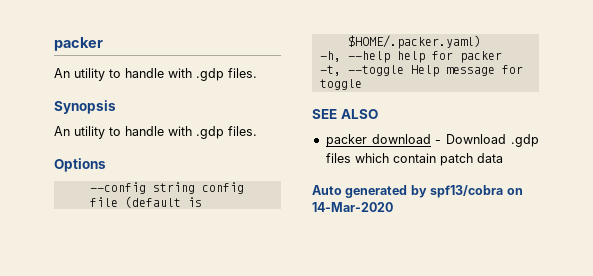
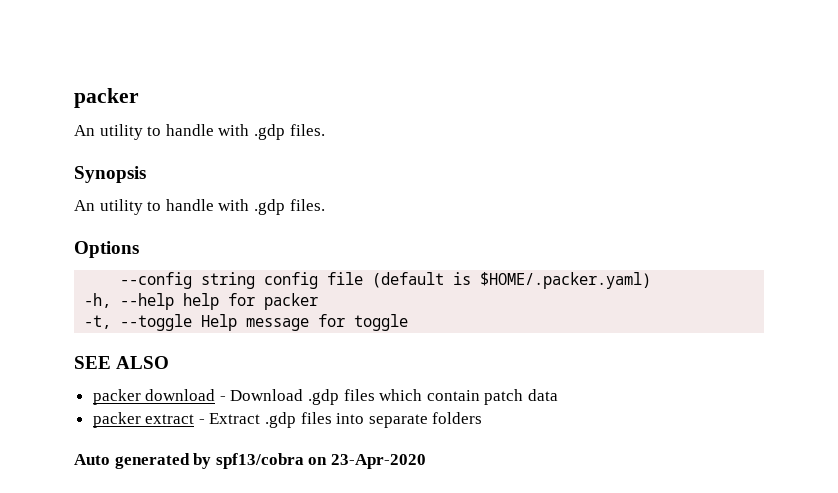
+ packer extract - Extract .gdp files into separate folders
- Auto generated by spf13/cobra on 14-Mar-2020
+ Auto generated by spf13/cobra on 23-Apr-2020

